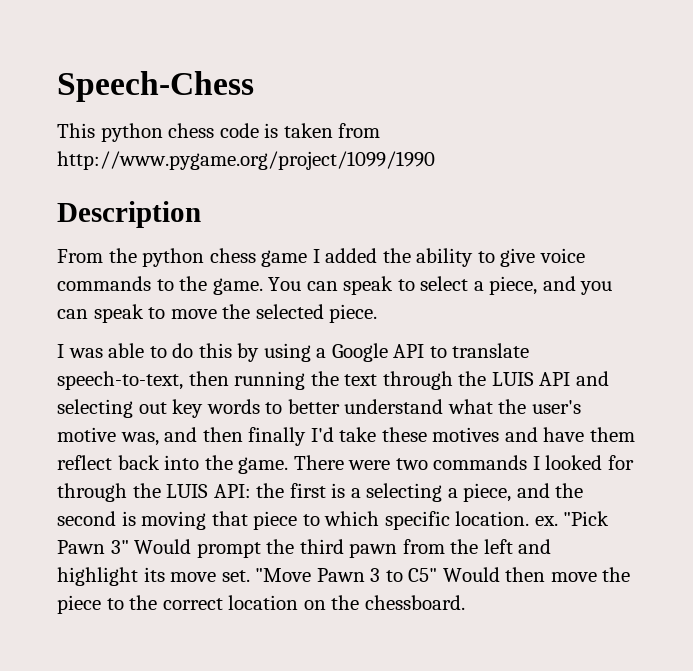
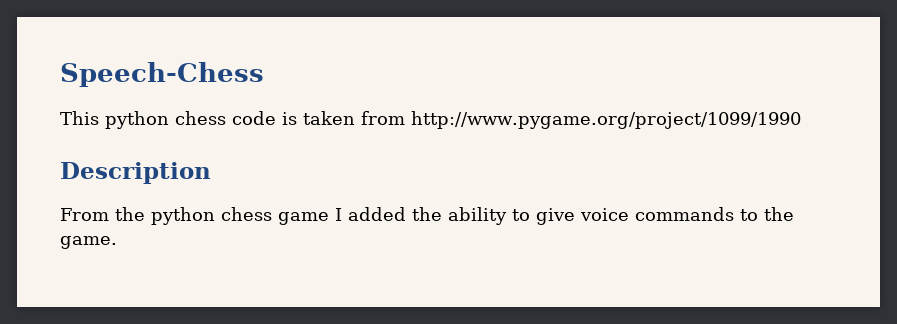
- You can speak to select a piece, and you can speak to move the selected piece.
- I was able to do this by using a Google API to translate speech-to-text, then running the text through the LUIS API and selecting out key words to better understand what the user's motive was, and then finally I'd take these motives and have them reflect back into the game. There were two commands I looked for through the LUIS API: the first is a selecting a piece, and the second is moving that piece to which specific location. ex. "Pick Pawn 3" Would prompt the third pawn from the left and highlight its move set. "Move Pawn 3 to C5" Would then move the piece to the correct location on the chessboard.

